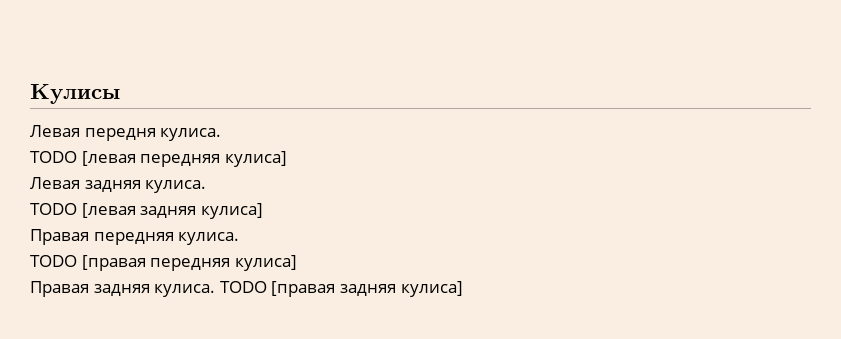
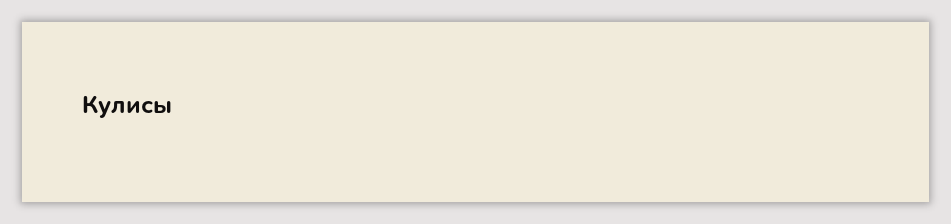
- Левая передня кулиса.
- TODO [левая передняя кулиса]
- Левая задняя кулиса.
- TODO [левая задняя кулиса]
- Правая передняя кулиса.
- TODO [правая передняя кулиса]
- Правая задняя кулиса. TODO [правая задняя кулиса]

